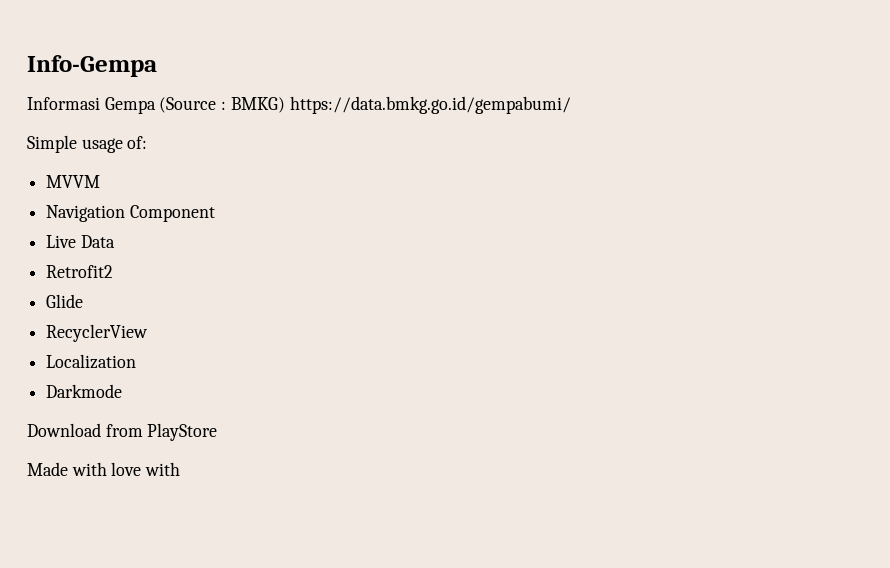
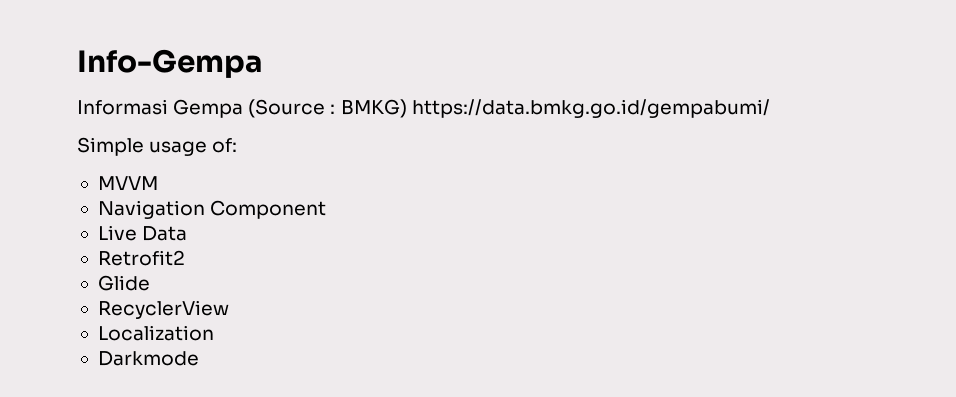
- Download from PlayStore
- Made with love with

